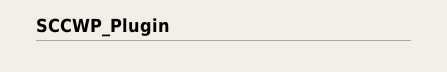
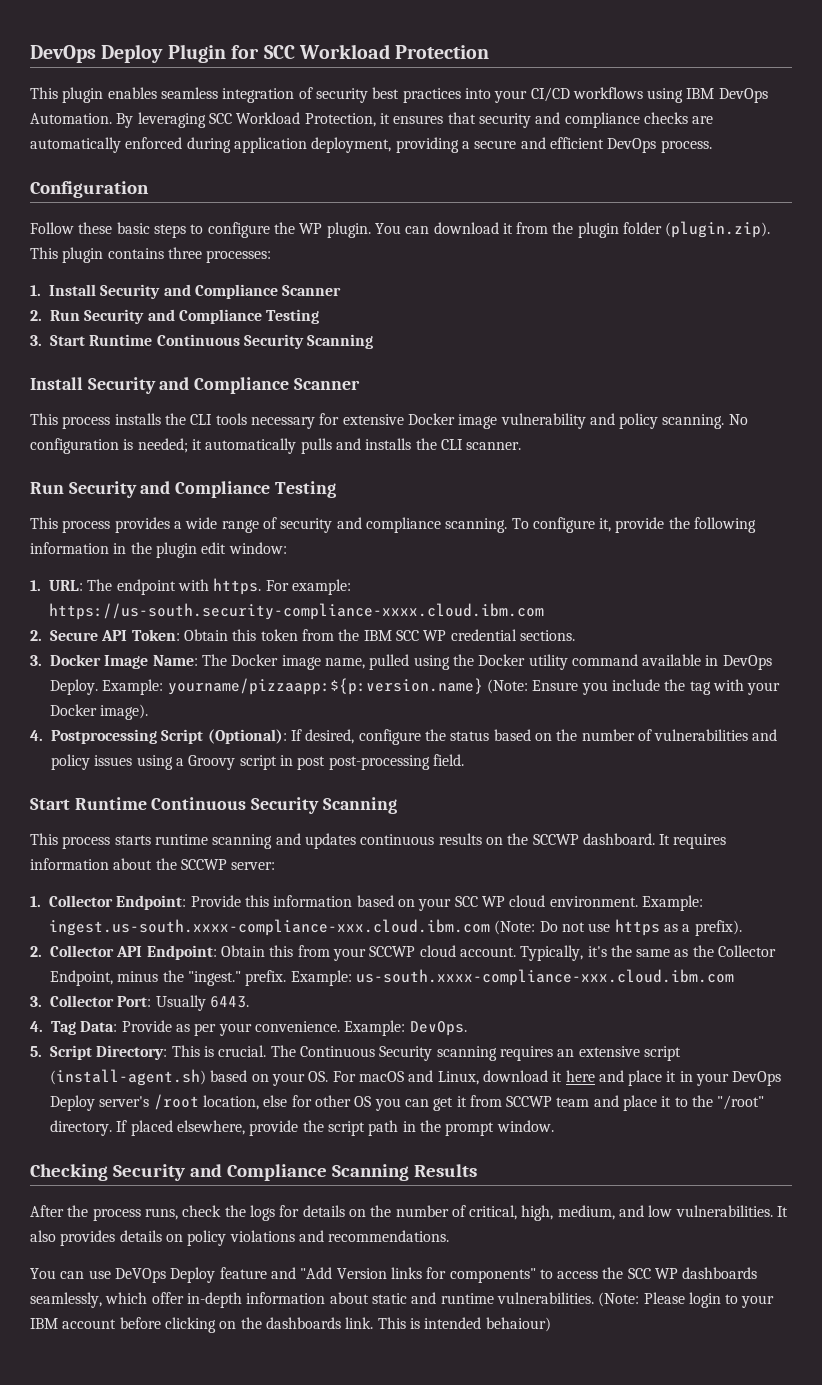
- SCCWP_Plugin
+ DevOps Deploy Plugin for SCC Workload Protection
+ This plugin enables seamless integration of security best practices into your CI/CD workflows using IBM DevOps Automation. By leveraging SCC Workload Protection, it ensures that security and compliance checks are automatically enforced during application deployment, providing a secure and efficient DevOps process.
+ Configuration
+ Follow these basic steps to configure the WP plugin. You can download it from the plugin folder (plugin.zip). This plugin contains three processes:
+ 1. Install Security and Compliance Scanner
+ 2. Run Security and Compliance Testing
+ 3. Start Runtime Continuous Security Scanning
+ Install Security and Compliance Scanner
+ This process installs the CLI tools necessary for extensive Docker image vulnerability and policy scanning. No configuration is needed; it automatically pulls and installs the CLI scanner.
+ Run Security and Compliance Testing
+ This process provides a wide range of security and compliance scanning. To configure it, provide the following information in the plugin edit window:
+ 1. URL: The endpoint with https. For example: https://us-south.security-compliance-xxxx.cloud.ibm.com
+ 2. Secure API Token: Obtain this token from the IBM SCC WP credential sections.
+ 3. Docker Image Name: The Docker image name, pulled using the Docker utility command available in DevOps Deploy. Example: yourname/pizzaapp:${p:version.name} (Note: Ensure you include the tag with your Docker image).
+ 4. Postprocessing Script (Optional): If desired, configure the status based on the number of vulnerabilities and policy issues using a Groovy script in post post-processing field.
+ Start Runtime Continuous Security Scanning
+ This process starts runtime scanning and updates continuous results on the SCCWP dashboard. It requires information about the SCCWP server:
+ 1. Collector Endpoint: Provide this information based on your SCC WP cloud environment. Example: ingest.us-south.xxxx-compliance-xxx.cloud.ibm.com (Note: Do not use https as a prefix).
+ 2. Collector API Endpoint: Obtain this from your SCCWP cloud account. Typically, it's the same as the Collector Endpoint, minus the "ingest." prefix. Example: us-south.xxxx-compliance-xxx.cloud.ibm.com
+ 3. Collector Port: Usually 6443.
+ 4. Tag Data: Provide as per your convenience. Example: DevOps.
+ 5. Script Directory: This is crucial. The Continuous Security scanning requires an extensive script (install-agent.sh) based on your OS. For macOS and Linux, download it here and place it in your DevOps Deploy server's /root location, else for other OS you can get it from SCCWP team and place it to the "/root" directory. If placed elsewhere, provide the script path in the prompt window.
+ Checking Security and Compliance Scanning Results
+ After the process runs, check the logs for details on the number of critical, high, medium, and low vulnerabilities. It also provides details on policy violations and recommendations.
+ You can use DeVOps Deploy feature and "Add Version links for components" to access the SCC WP dashboards seamlessly, which offer in-depth information about static and runtime vulnerabilities. (Note: Please login to your IBM account before clicking on the dashboards link. This is intended behaiour)

